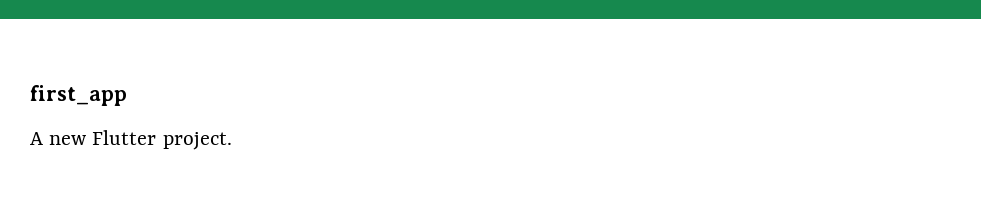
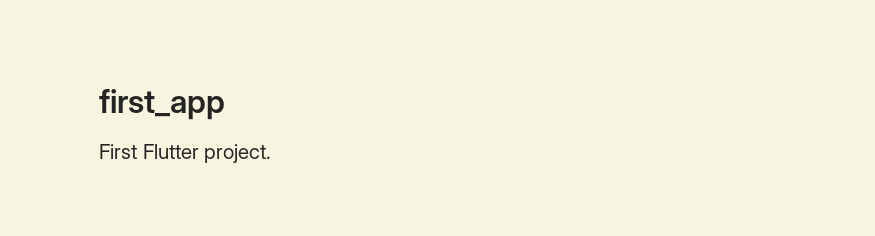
- A new Flutter project.
+ First Flutter project.

